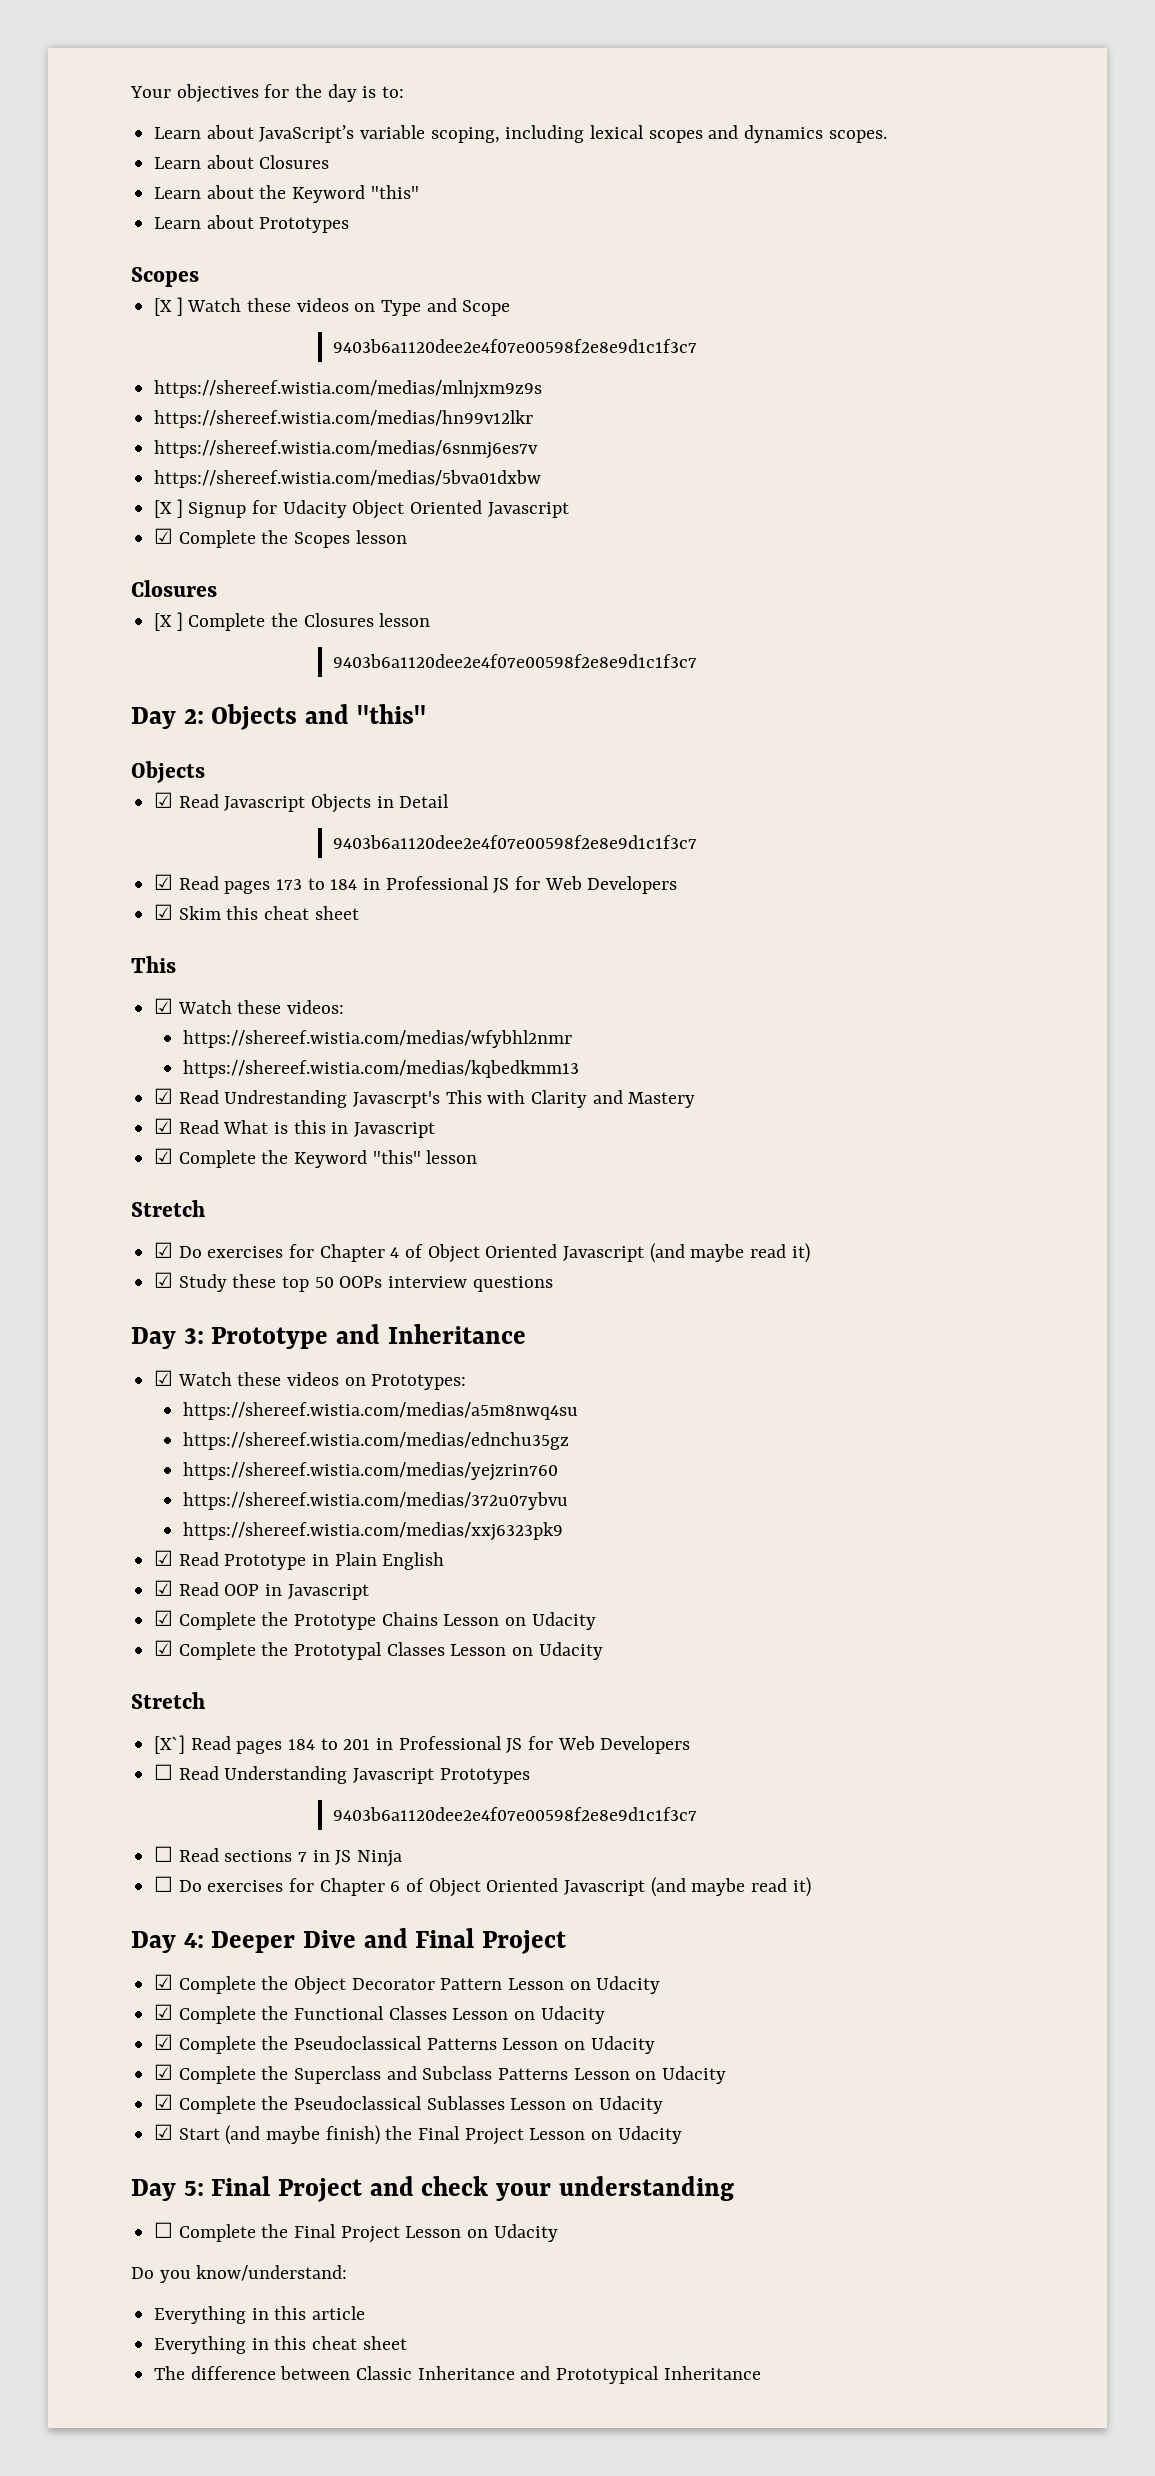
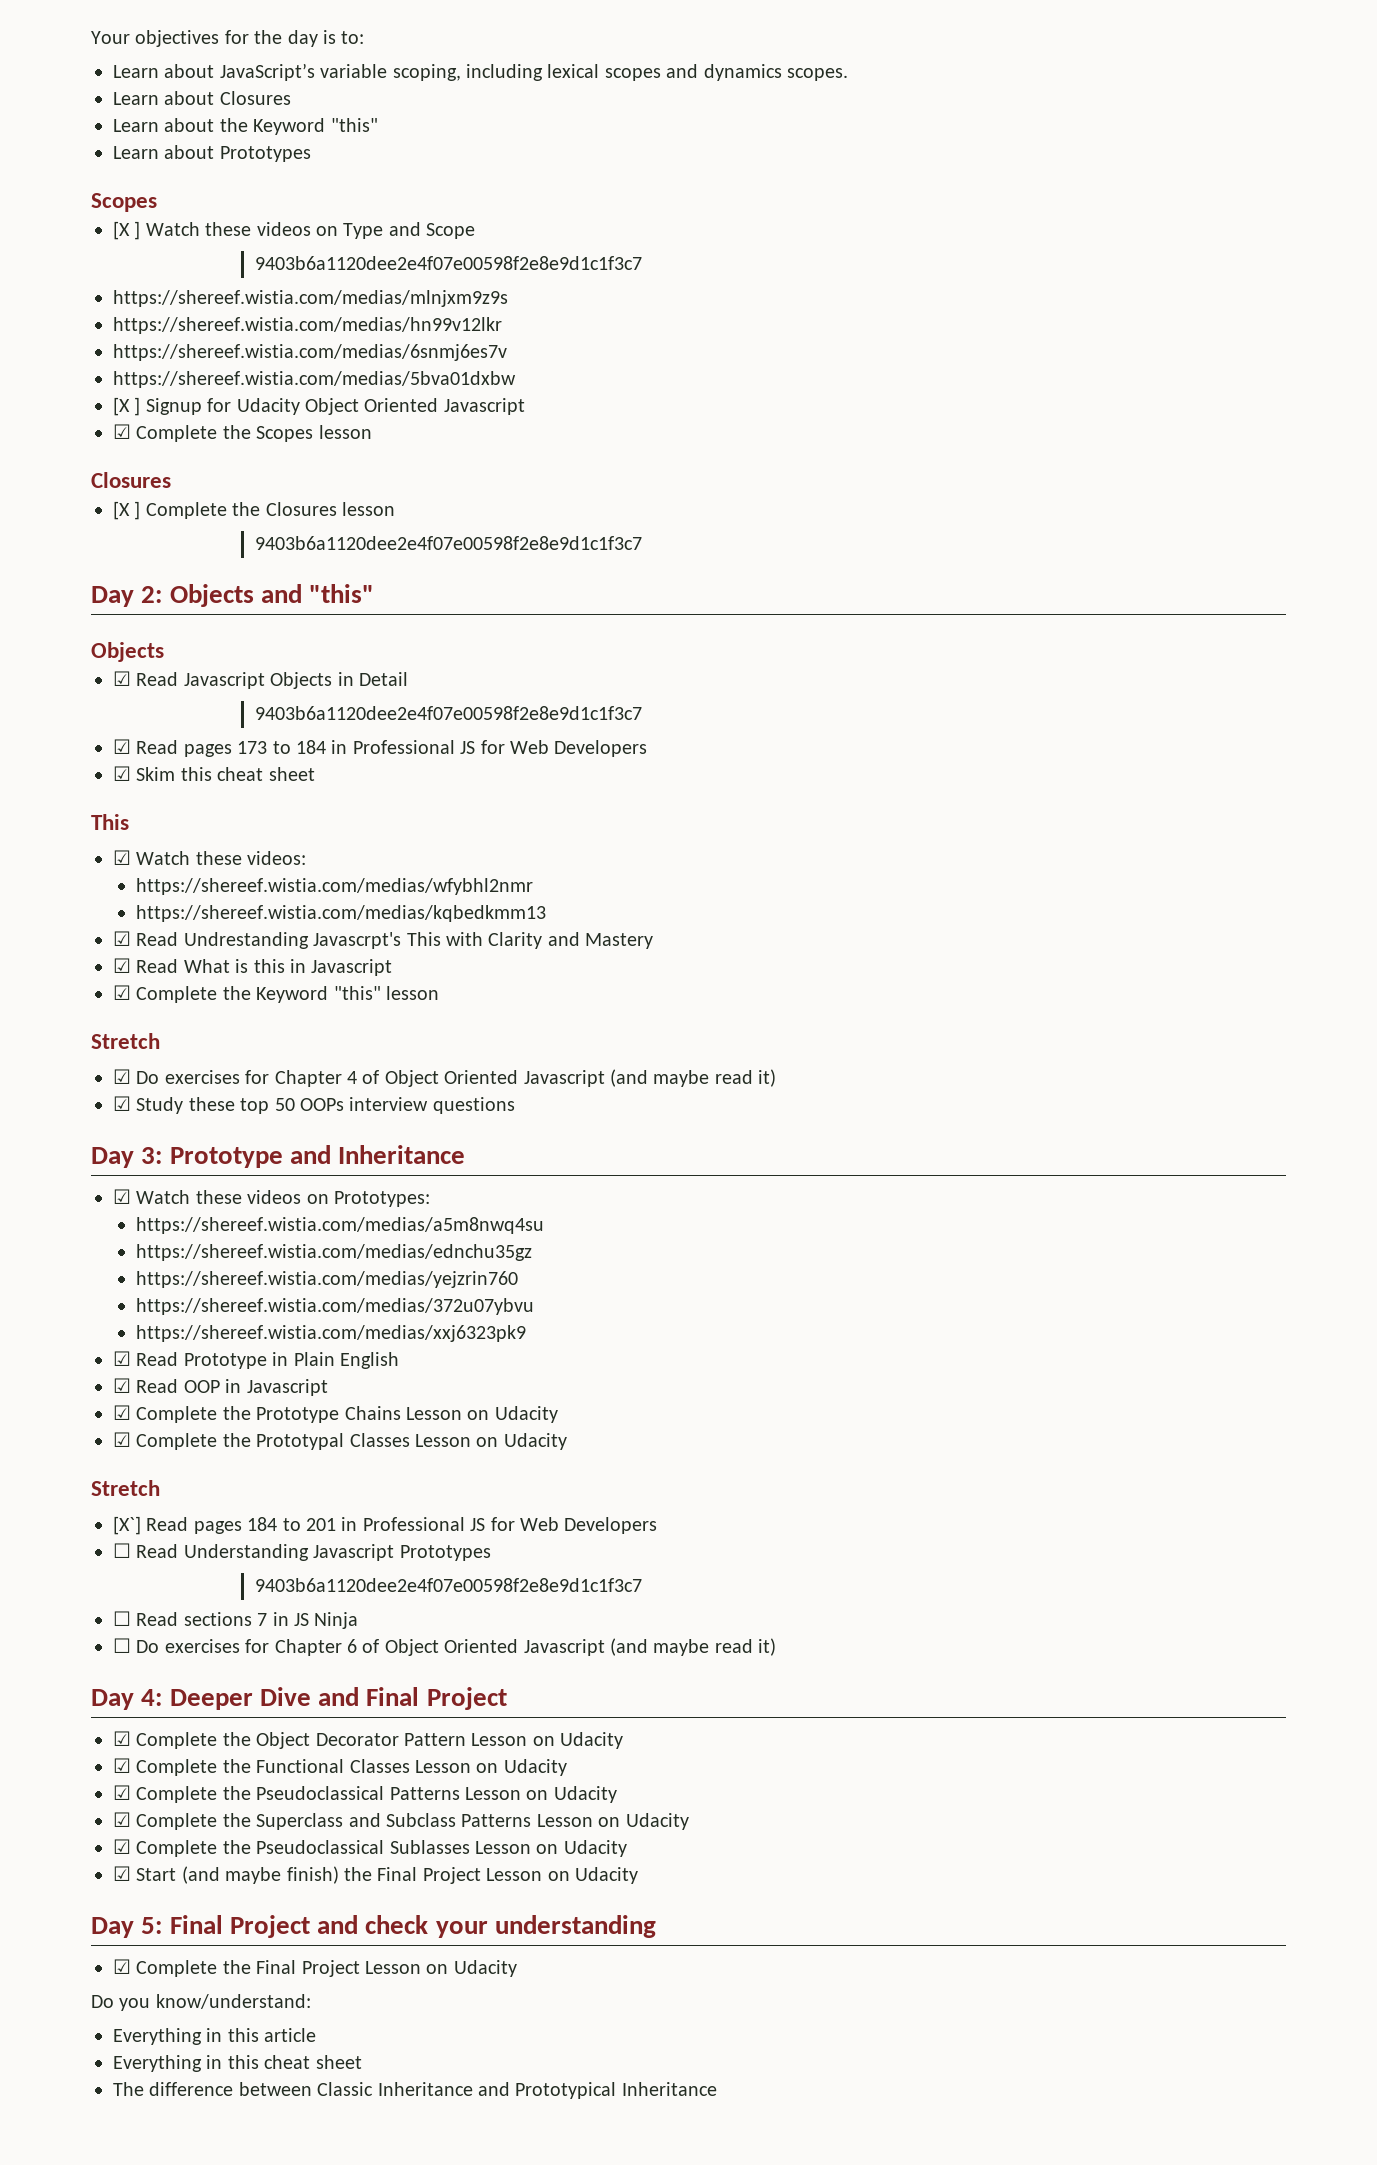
- ☐ Complete the Final Project Lesson on Udacity
+ ☑ Complete the Final Project Lesson on Udacity

